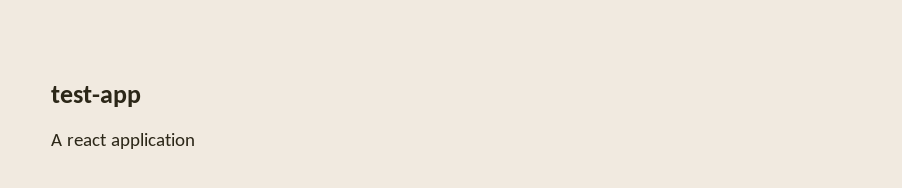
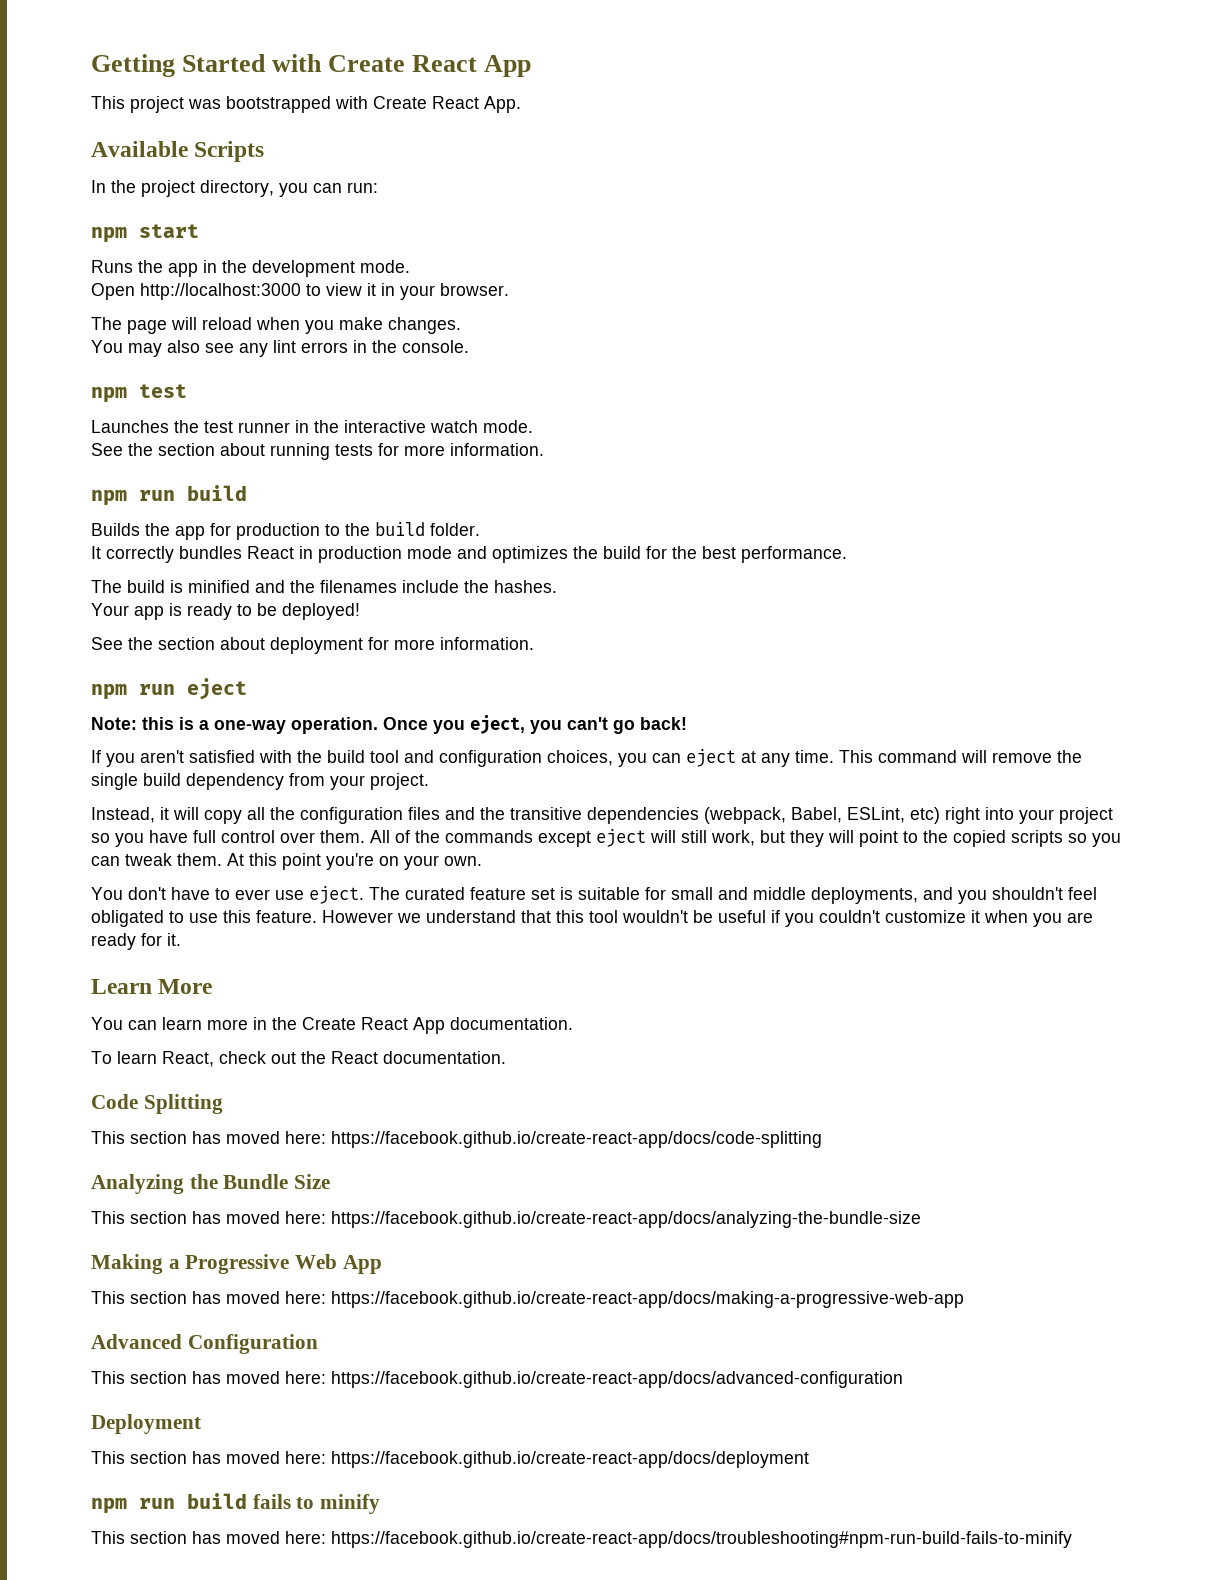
- test-app
- A react application
+ Getting Started with Create React App
+ This project was bootstrapped with Create React App.
+ Available Scripts
+ In the project directory, you can run:
+ npm start
+ Runs the app in the development mode.
+ Open http://localhost:3000 to view it in your browser.
+ The page will reload when you make changes.
+ You may also see any lint errors in the console.
+ npm test
+ Launches the test runner in the interactive watch mode.
+ See the section about running tests for more information.
+ npm run build
+ Builds the app for production to the build folder.
+ It correctly bundles React in production mode and optimizes the build for the best performance.
+ The build is minified and the filenames include the hashes.
+ Your app is ready to be deployed!
+ See the section about deployment for more information.
+ npm run eject
+ Note: this is a one-way operation. Once you eject, you can't go back!
+ If you aren't satisfied with the build tool and configuration choices, you can eject at any time. This command will remove the single build dependency from your project.
+ Instead, it will copy all the configuration files and the transitive dependencies (webpack, Babel, ESLint, etc) right into your project so you have full control over them. All of the commands except eject will still work, but they will point to the copied scripts so you can tweak them. At this point you're on your own.
+ You don't have to ever use eject. The curated feature set is suitable for small and middle deployments, and you shouldn't feel obligated to use this feature. However we understand that this tool wouldn't be useful if you couldn't customize it when you are ready for it.
+ Learn More
+ You can learn more in the Create React App documentation.
+ To learn React, check out the React documentation.
+ Code Splitting
+ This section has moved here: https://facebook.github.io/create-react-app/docs/code-splitting
+ Analyzing the Bundle Size
+ This section has moved here: https://facebook.github.io/create-react-app/docs/analyzing-the-bundle-size
+ Making a Progressive Web App
+ This section has moved here: https://facebook.github.io/create-react-app/docs/making-a-progressive-web-app
+ Advanced Configuration
+ This section has moved here: https://facebook.github.io/create-react-app/docs/advanced-configuration
+ Deployment
+ This section has moved here: https://facebook.github.io/create-react-app/docs/deployment
+ npm run build fails to minify
+ This section has moved here: https://facebook.github.io/create-react-app/docs/troubleshooting#npm-run-build-fails-to-minify

